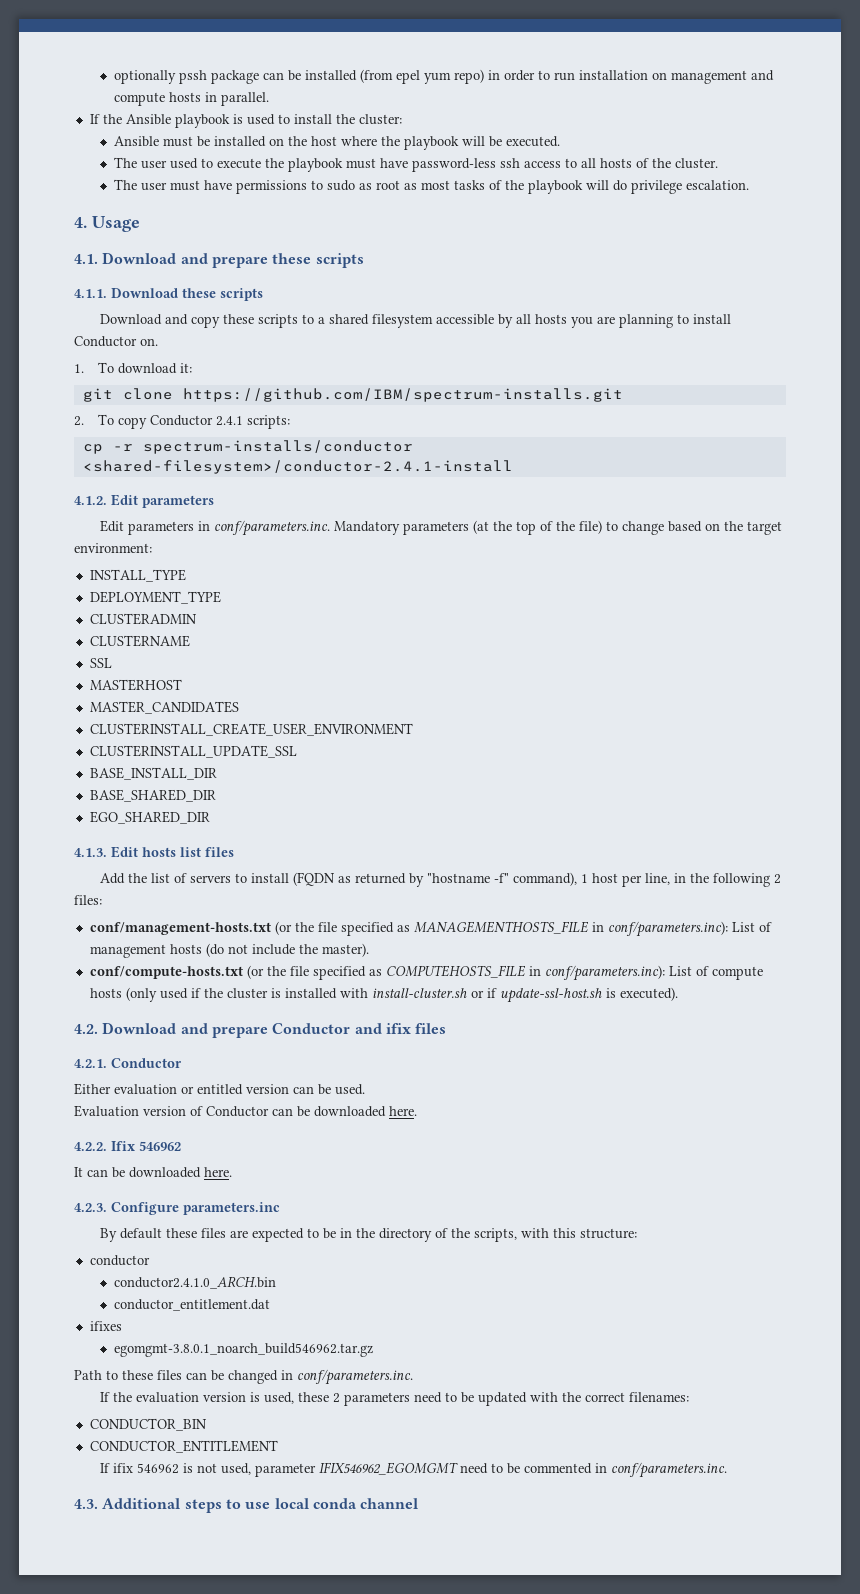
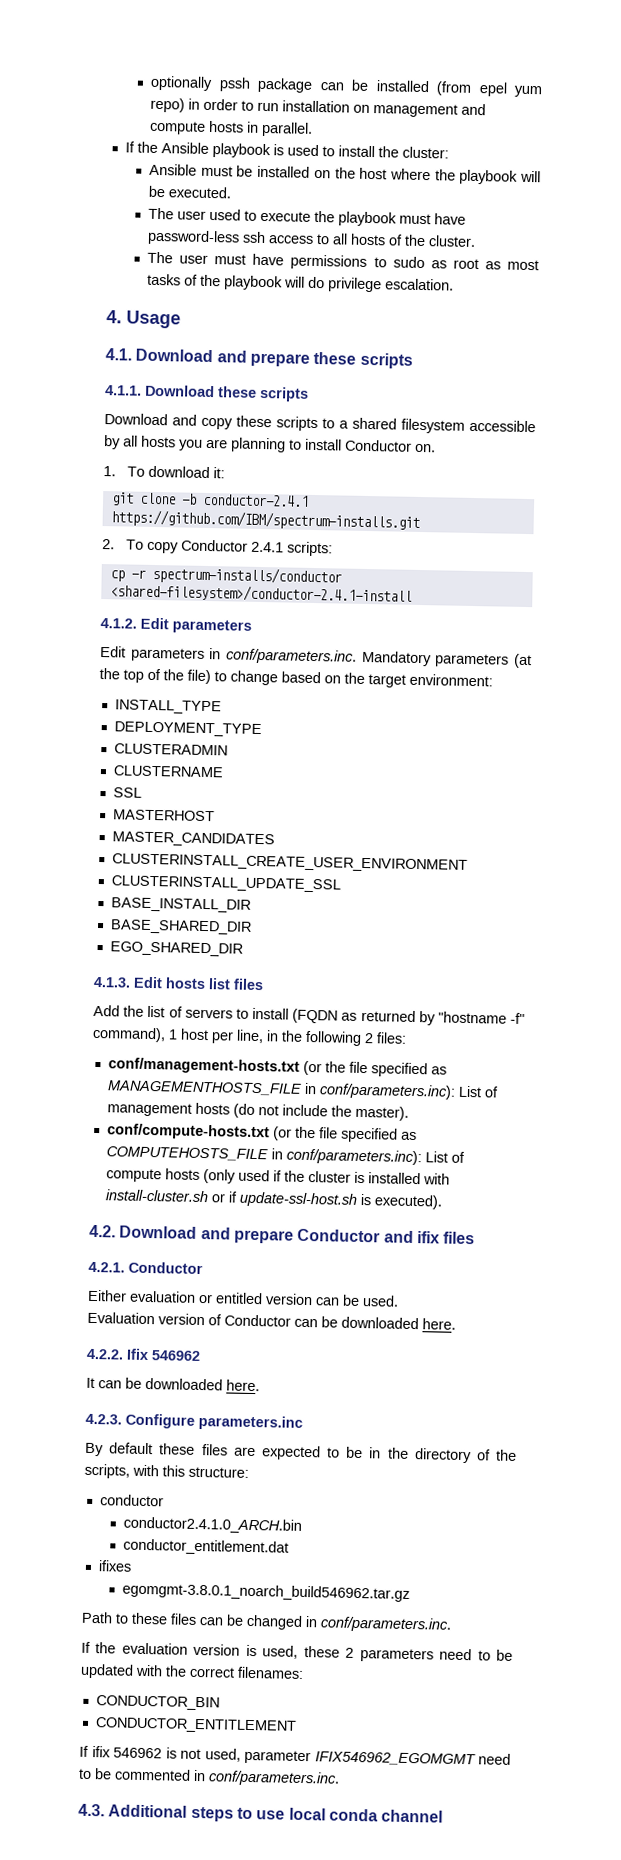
- git clone https://github.com/IBM/spectrum-installs.git
+ git clone -b conductor-2.4.1 https://github.com/IBM/spectrum-installs.git

